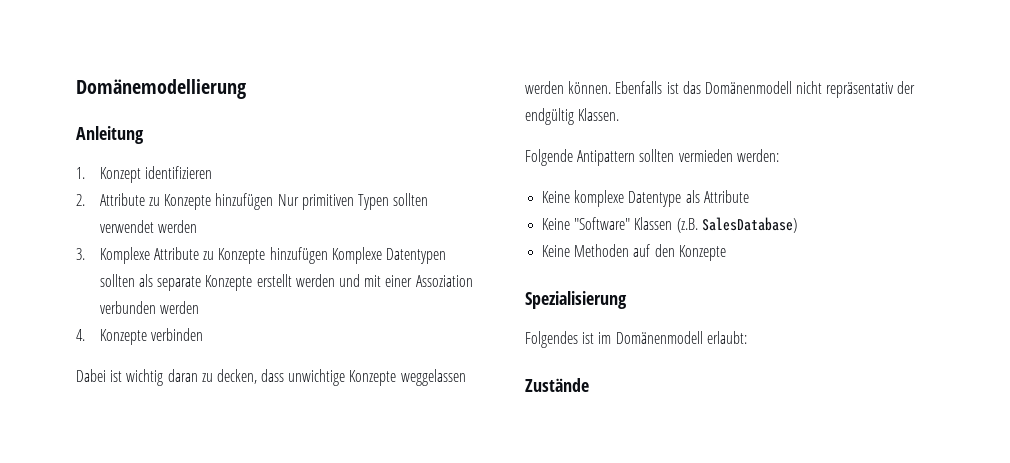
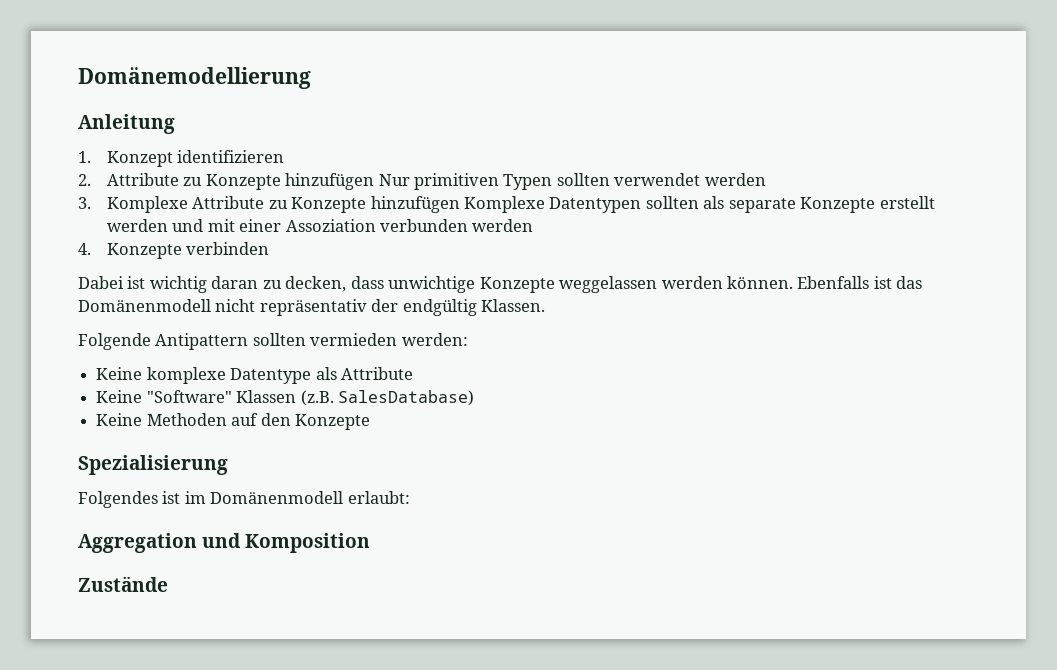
+ Aggregation und Komposition

